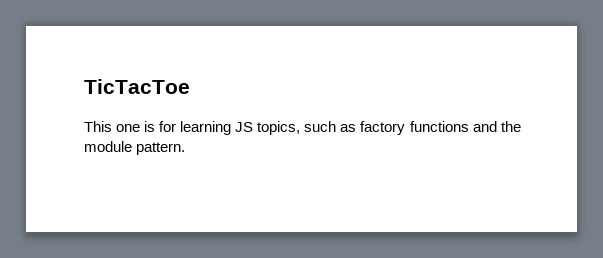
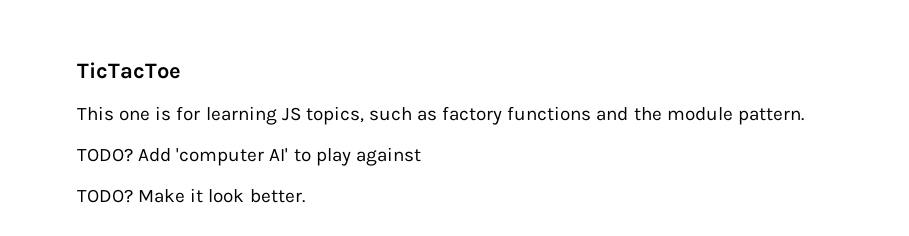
+ TODO? Add 'computer AI' to play against
+ TODO? Make it look better.

